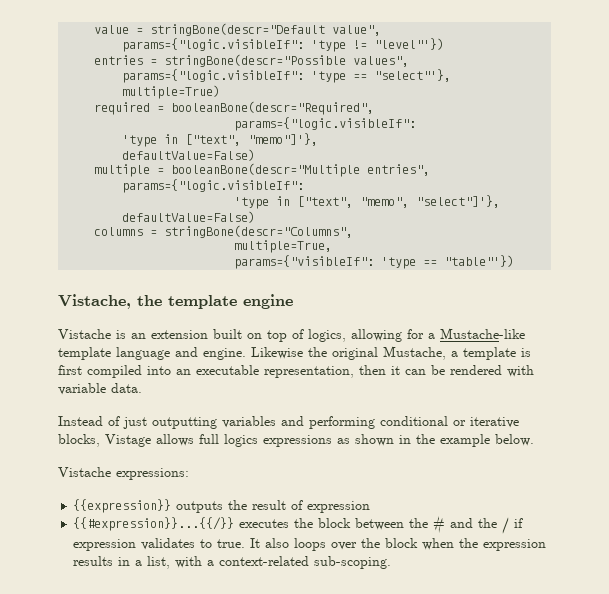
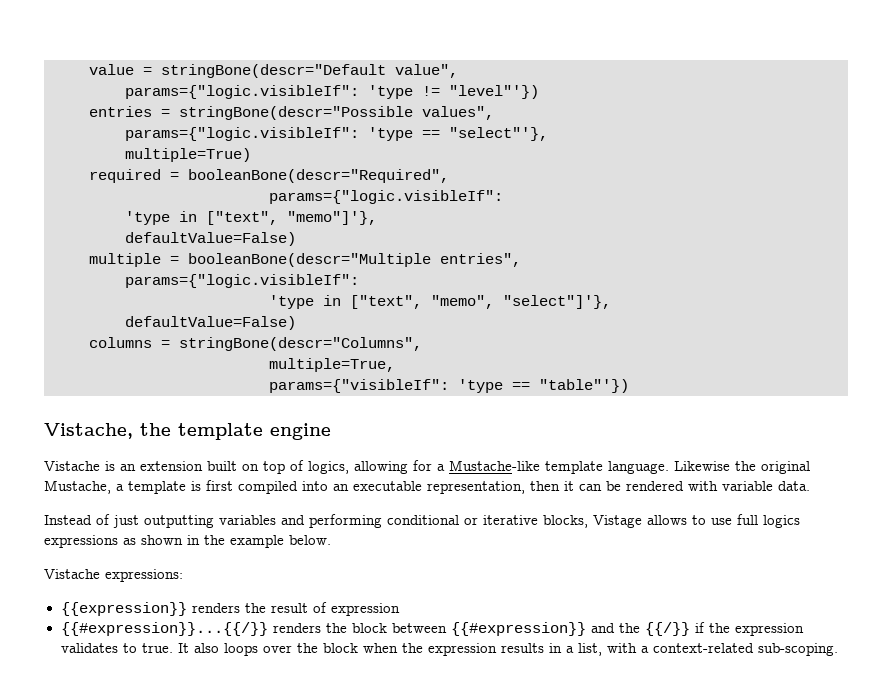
- Vistache is an extension built on top of logics, allowing for a Mustache-like template language and engine.
+ Vistache is an extension built on top of logics, allowing for a Mustache-like template language.
- Instead of just outputting variables and performing conditional or iterative blocks, Vistage allows full logics expressions as shown in the example below.
+ Instead of just outputting variables and performing conditional or iterative blocks, Vistage allows to use full logics expressions as shown in the example below.
- {{expression}} outputs the result of expression
+ {{expression}} renders the result of expression
- {{#expression}}...{{/}} executes the block between the # and the / if expression validates to true.
+ {{#expression}}...{{/}} renders the block between {{#expression}} and the {{/}} if the expression validates to true.

